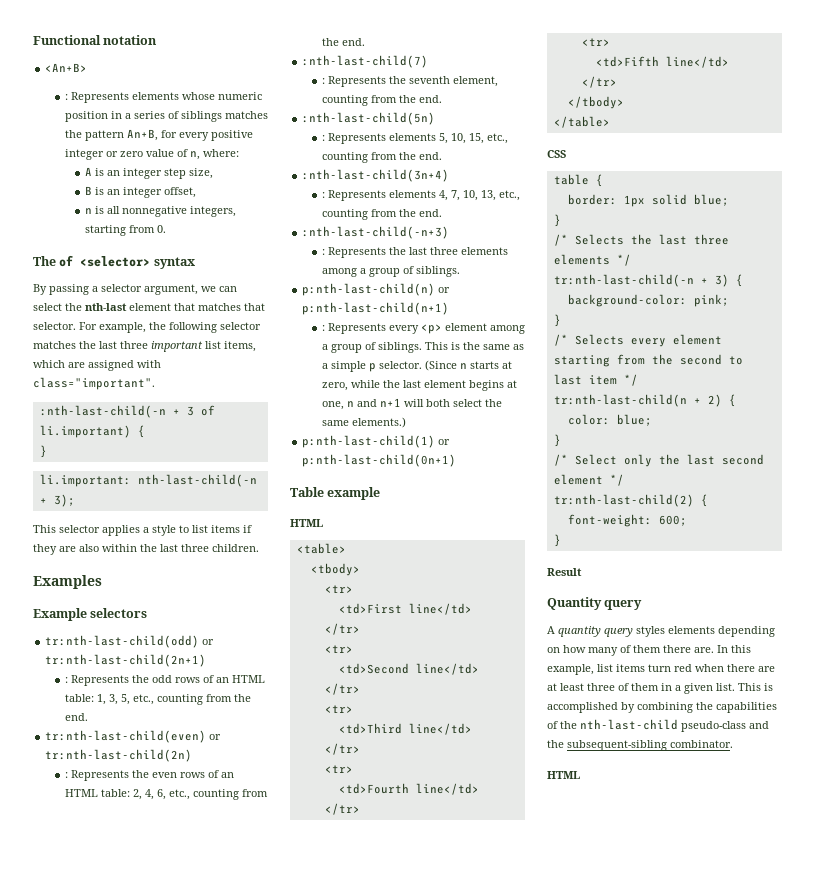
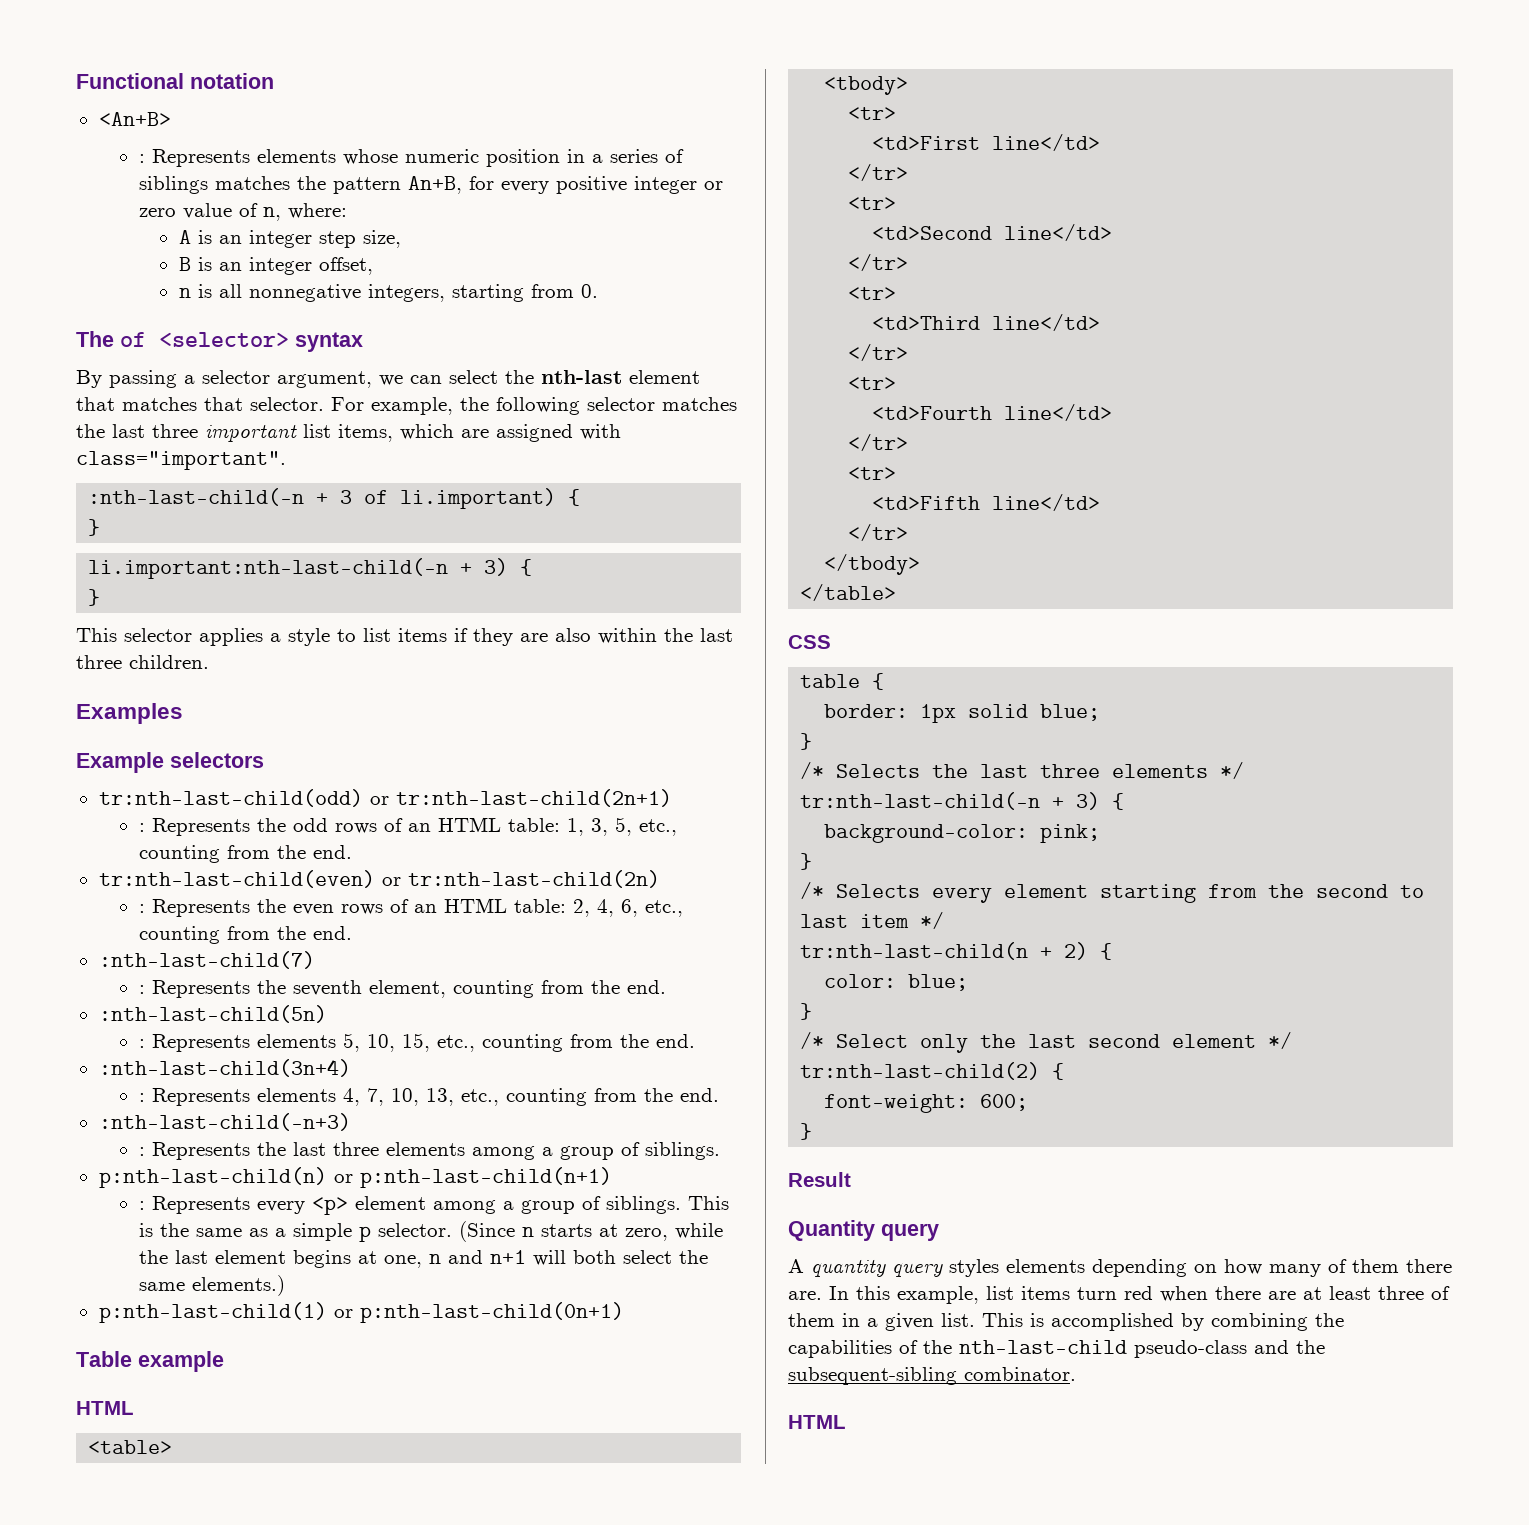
- li.important: nth-last-child(-n + 3);
+ li.important:nth-last-child(-n + 3) {
+ }

